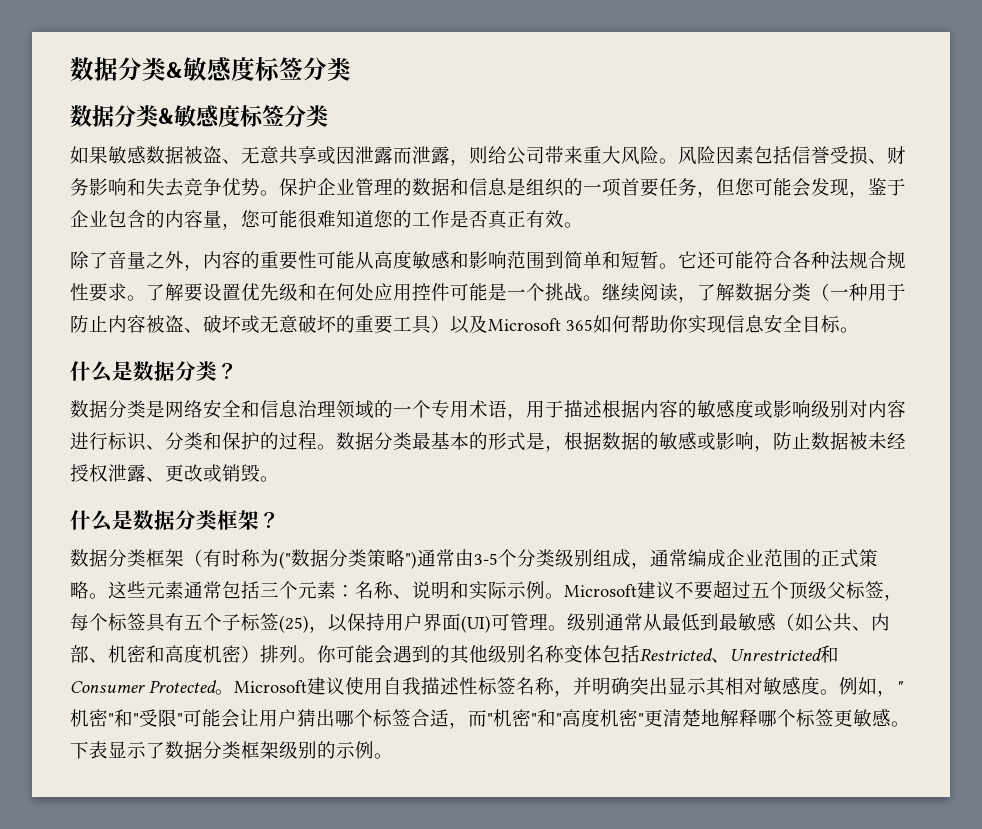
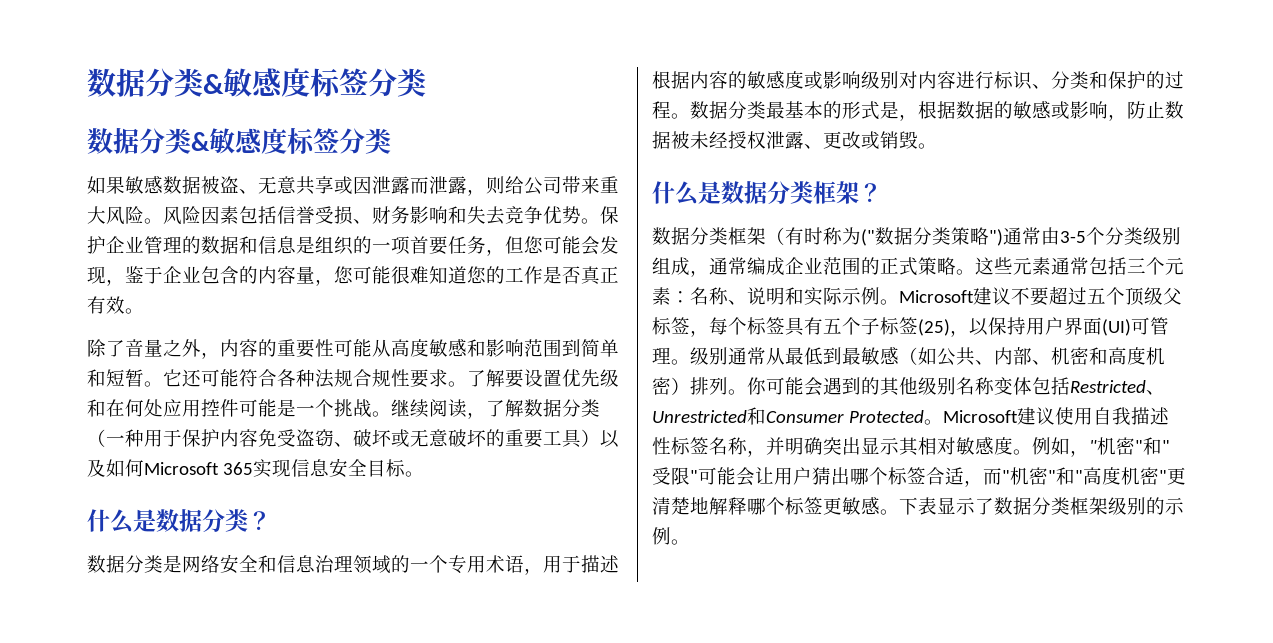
- 继续阅读，了解数据分类（一种用于防止内容被盗、破坏或无意破坏的重要工具）以及Microsoft 365如何帮助你实现信息安全目标。
+ 继续阅读，了解数据分类（一种用于保护内容免受盗窃、破坏或无意破坏的重要工具）以及如何Microsoft 365实现信息安全目标。

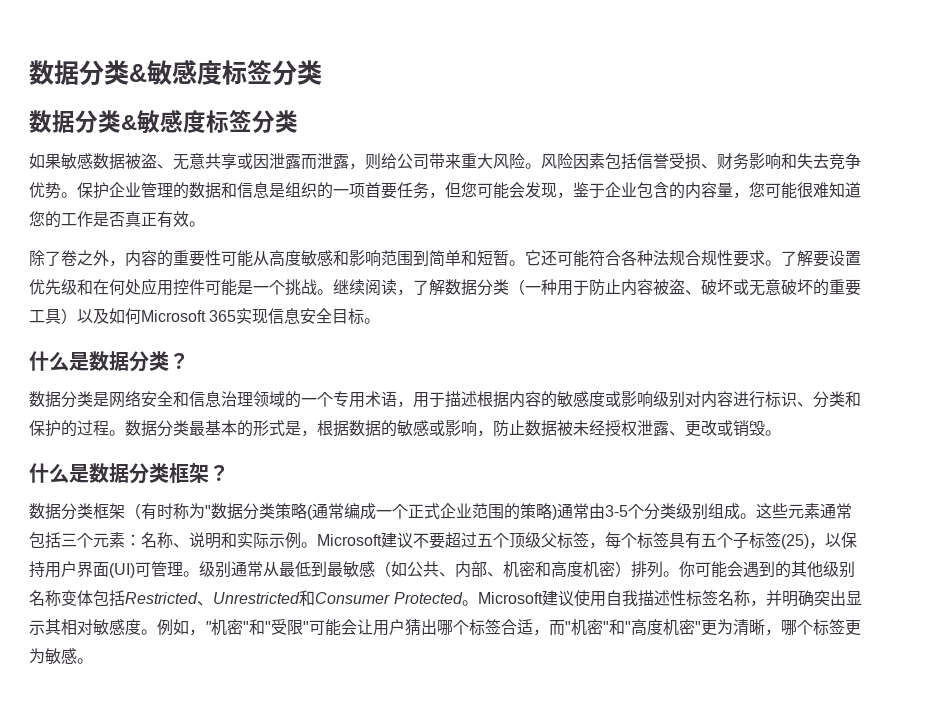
- 除了音量之外，内容的重要性可能从高度敏感和影响范围到简单和短暂。
+ 除了卷之外，内容的重要性可能从高度敏感和影响范围到简单和短暂。
- 继续阅读，了解数据分类（一种用于保护内容免受盗窃、破坏或无意破坏的重要工具）以及如何Microsoft 365实现信息安全目标。
+ 继续阅读，了解数据分类（一种用于防止内容被盗、破坏或无意破坏的重要工具）以及如何Microsoft 365实现信息安全目标。
- 数据分类框架（有时称为("数据分类策略")通常由3-5个分类级别组成，通常编成企业范围的正式策略。
+ 数据分类框架（有时称为"数据分类策略(通常编成一个正式企业范围的策略)通常由3-5个分类级别组成。
- 例如，"机密"和"受限"可能会让用户猜出哪个标签合适，而"机密"和"高度机密"更清楚地解释哪个标签更敏感。下表显示了数据分类框架级别的示例。
+ 例如，"机密"和"受限"可能会让用户猜出哪个标签合适，而"机密"和"高度机密"更为清晰，哪个标签更为敏感。

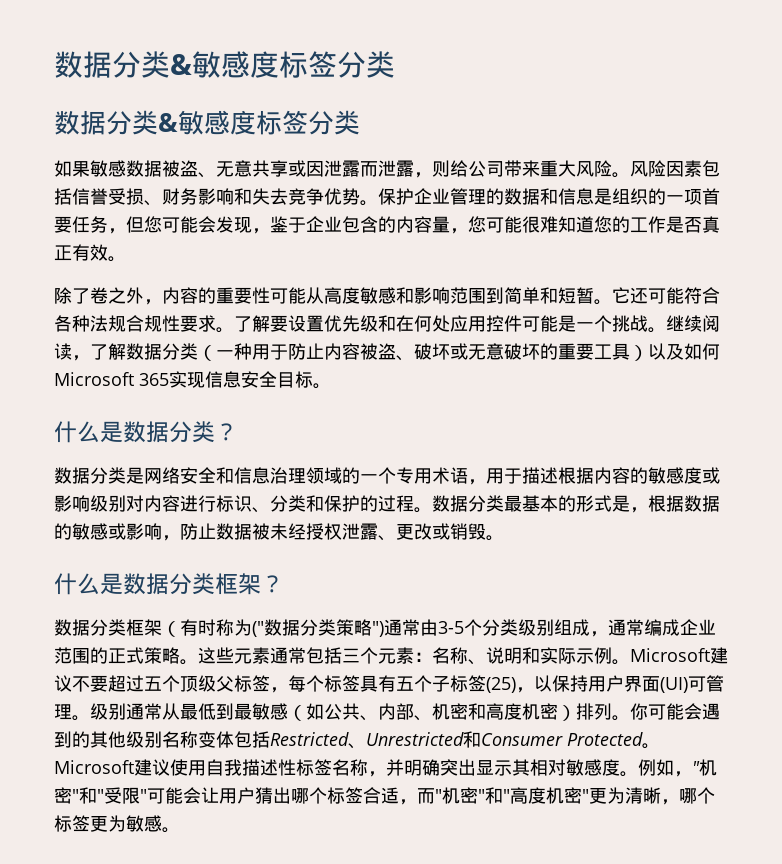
- 数据分类框架（有时称为"数据分类策略(通常编成一个正式企业范围的策略)通常由3-5个分类级别组成。
+ 数据分类框架（有时称为("数据分类策略")通常由3-5个分类级别组成，通常编成企业范围的正式策略。

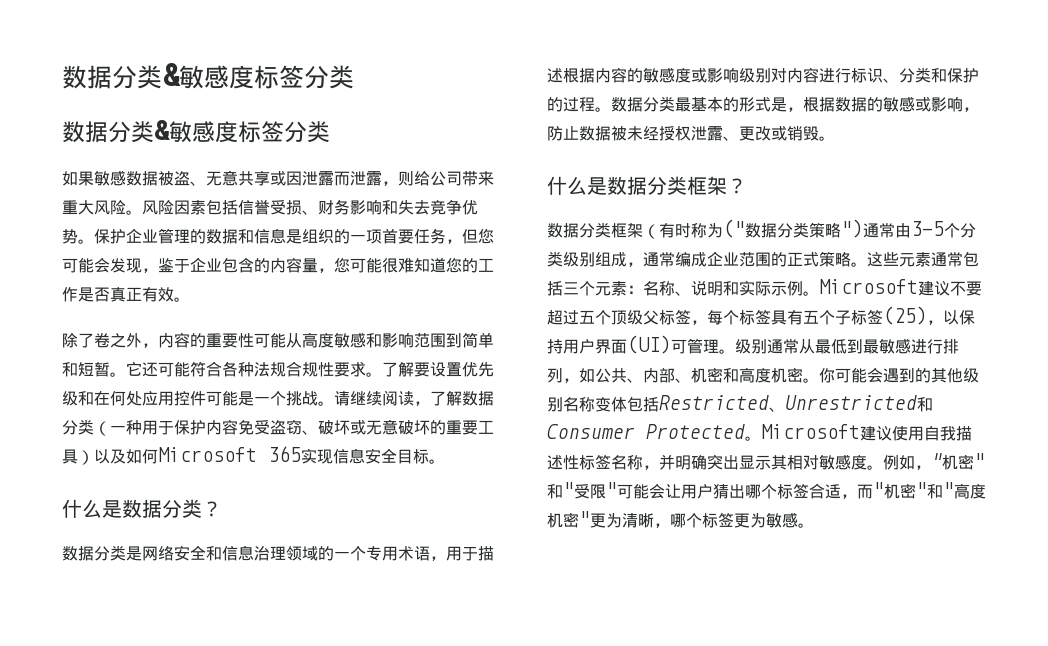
- 继续阅读，了解数据分类（一种用于防止内容被盗、破坏或无意破坏的重要工具）以及如何Microsoft 365实现信息安全目标。
+ 请继续阅读，了解数据分类（一种用于保护内容免受盗窃、破坏或无意破坏的重要工具）以及如何Microsoft 365实现信息安全目标。
- 级别通常从最低到最敏感（如公共、内部、机密和高度机密）排列。
+ 级别通常从最低到最敏感进行排列，如公共、内部、机密和高度机密。

